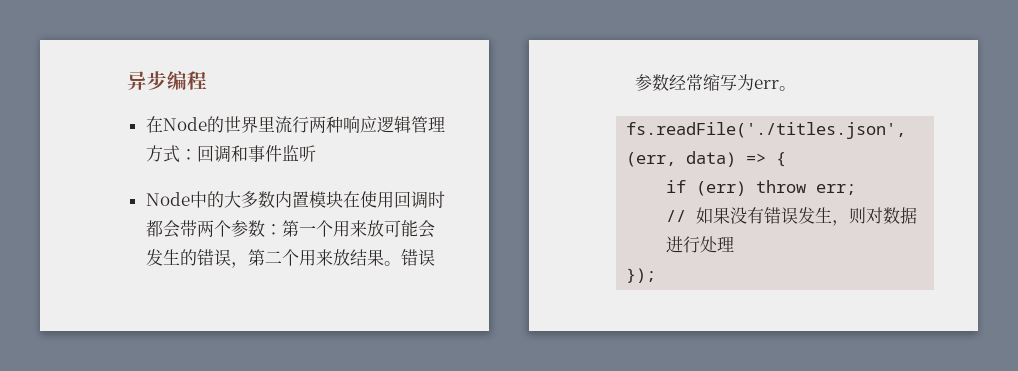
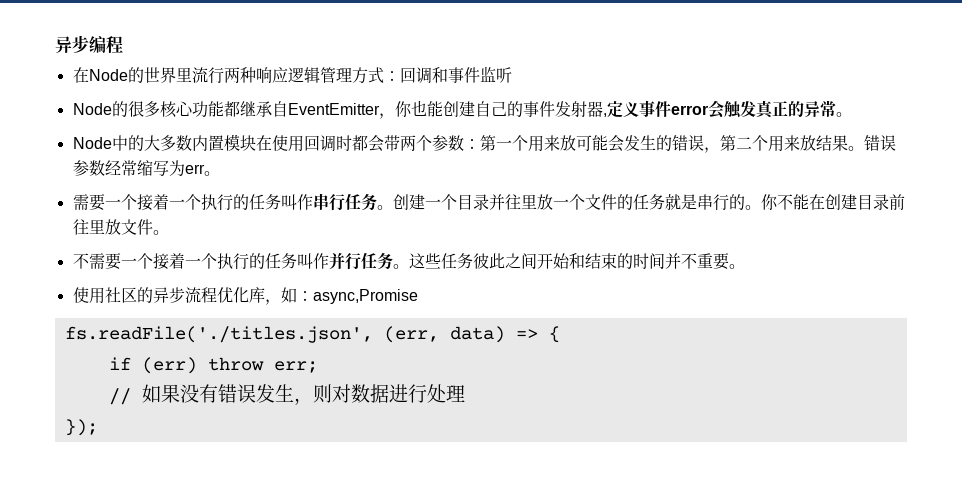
+ Node的很多核心功能都继承自EventEmitter，你也能创建自己的事件发射器,定义事件error会触发真正的异常。
+ 需要一个接着一个执行的任务叫作串行任务。创建一个目录并往里放一个文件的任务就是串行的。你不能在创建目录前往里放文件。
+ 不需要一个接着一个执行的任务叫作并行任务。这些任务彼此之间开始和结束的时间并不重要。
+ 使用社区的异步流程优化库，如：async,Promise

